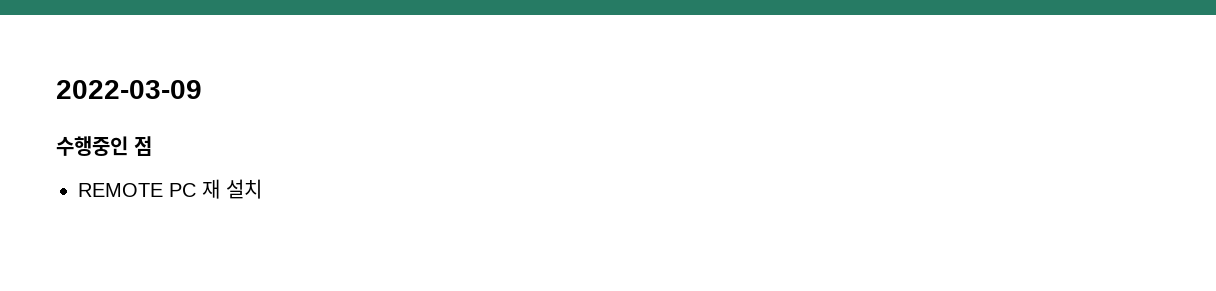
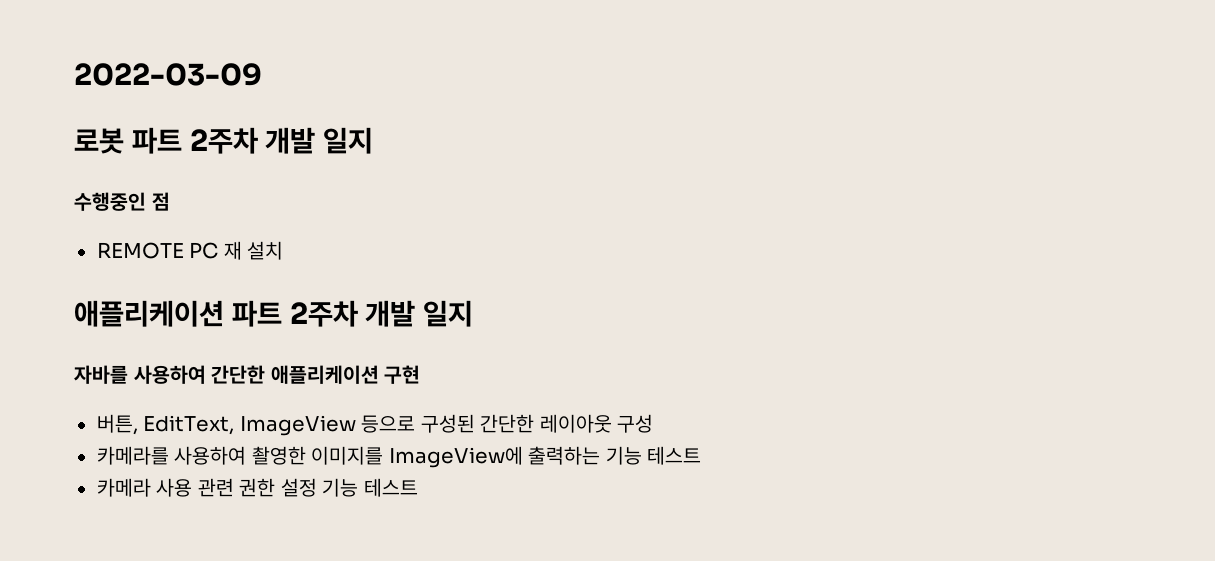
+ 로봇 파트 2주차 개발 일지
+ 애플리케이션 파트 2주차 개발 일지
+ 자바를 사용하여 간단한 애플리케이션 구현
+ 버튼, EditText, ImageView 등으로 구성된 간단한 레이아웃 구성
+ 카메라를 사용하여 촬영한 이미지를 ImageView에 출력하는 기능 테스트
+ 카메라 사용 관련 권한 설정 기능 테스트

